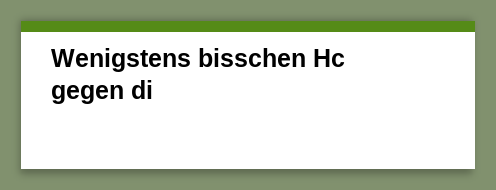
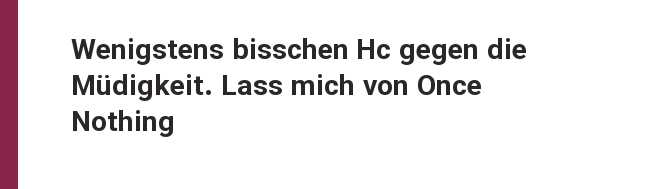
- Wenigstens bisschen Hc gegen di
+ Wenigstens bisschen Hc gegen die Müdigkeit. Lass mich von Once Nothing

